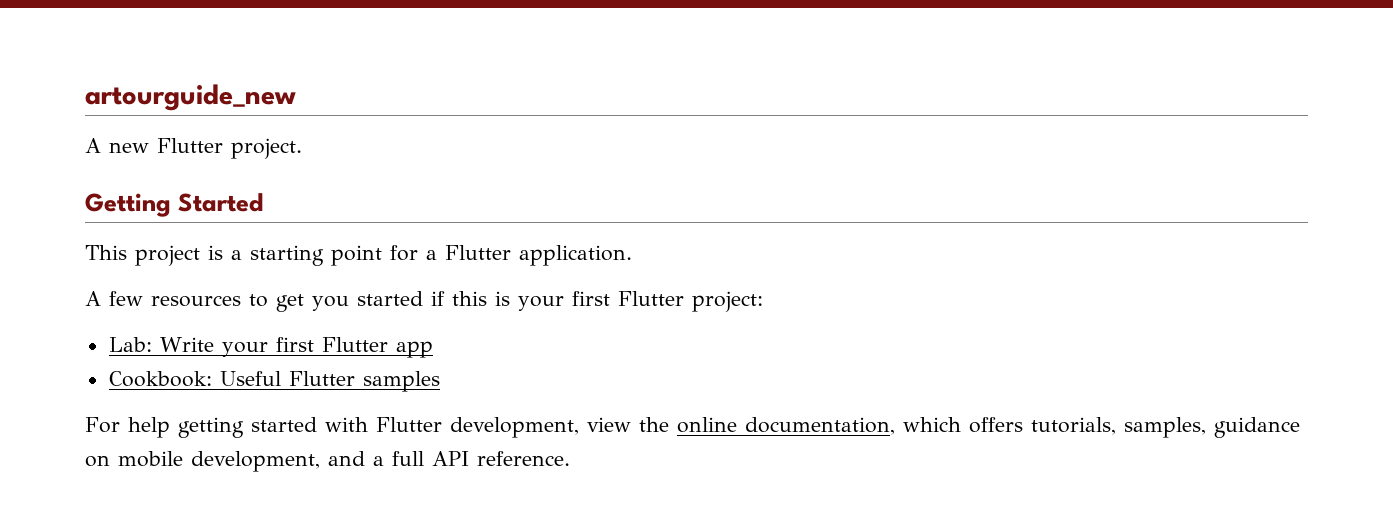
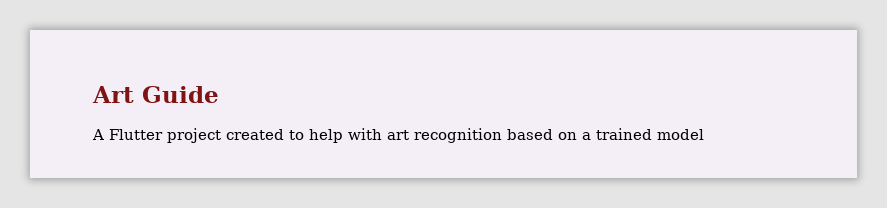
- artourguide_new
- A new Flutter project.
- Getting Started
- This project is a starting point for a Flutter application.
- A few resources to get you started if this is your first Flutter project:
- Lab: Write your first Flutter app
- Cookbook: Useful Flutter samples
- For help getting started with Flutter development, view the online documentation, which offers tutorials, samples, guidance on mobile development, and a full API reference.
+ Art Guide
+ A Flutter project created to help with art recognition based on a trained model

